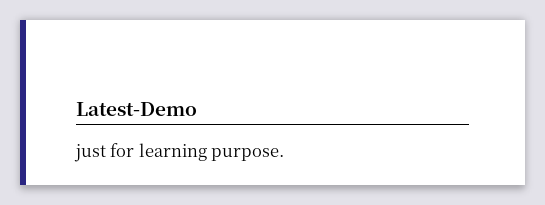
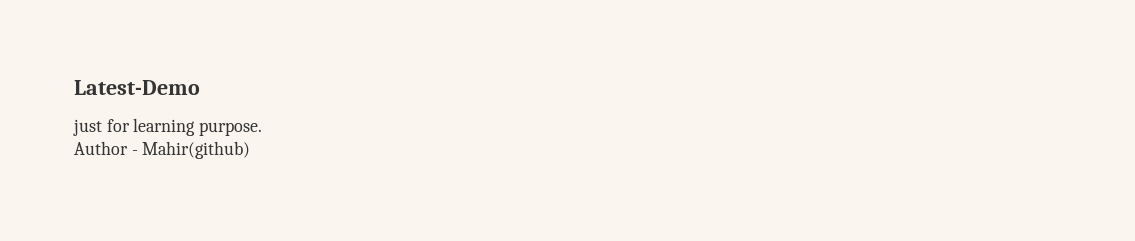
+ Author - Mahir(github)

